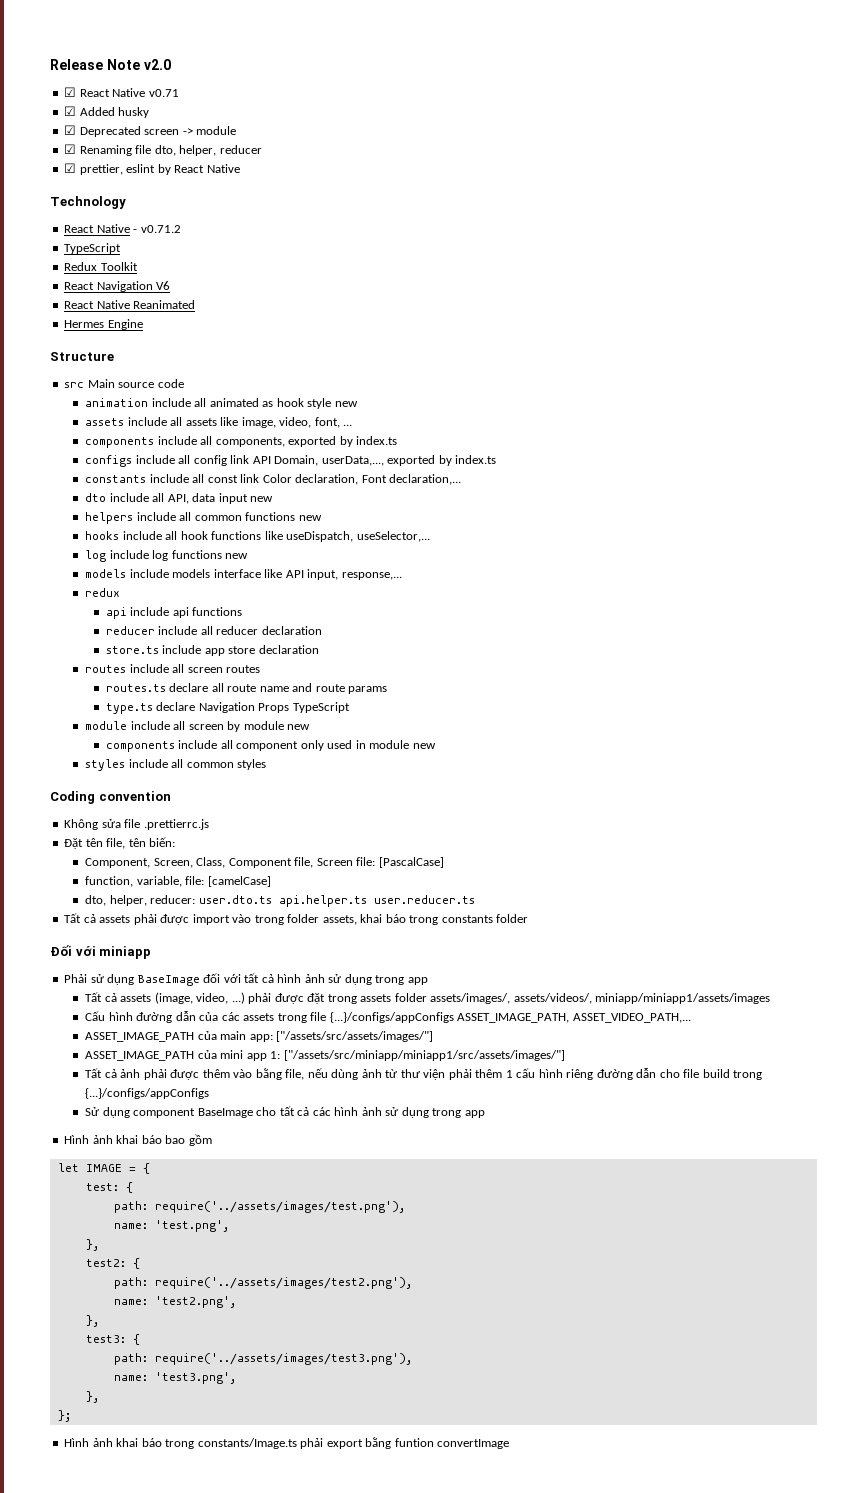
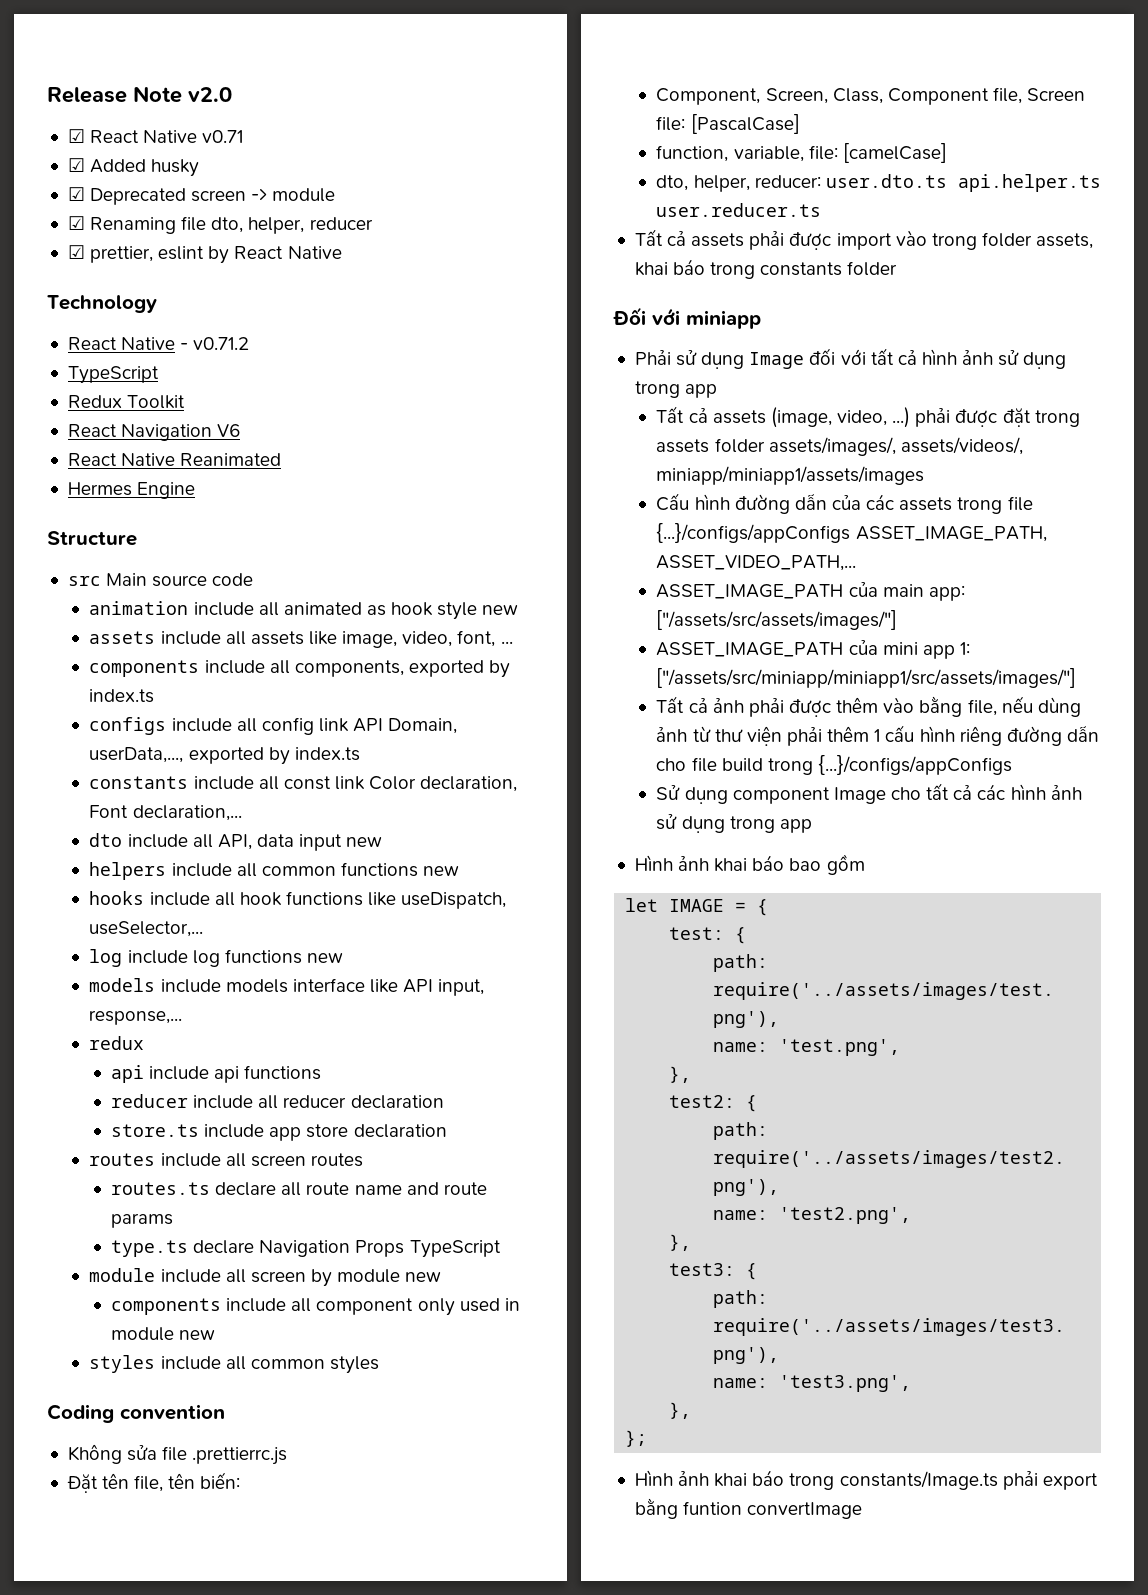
- Phải sử dụng BaseImage đối với tất cả hình ảnh sử dụng trong app
+ Phải sử dụng Image đối với tất cả hình ảnh sử dụng trong app
- Sử dụng component BaseImage cho tất cả các hình ảnh sử dụng trong app
+ Sử dụng component Image cho tất cả các hình ảnh sử dụng trong app

